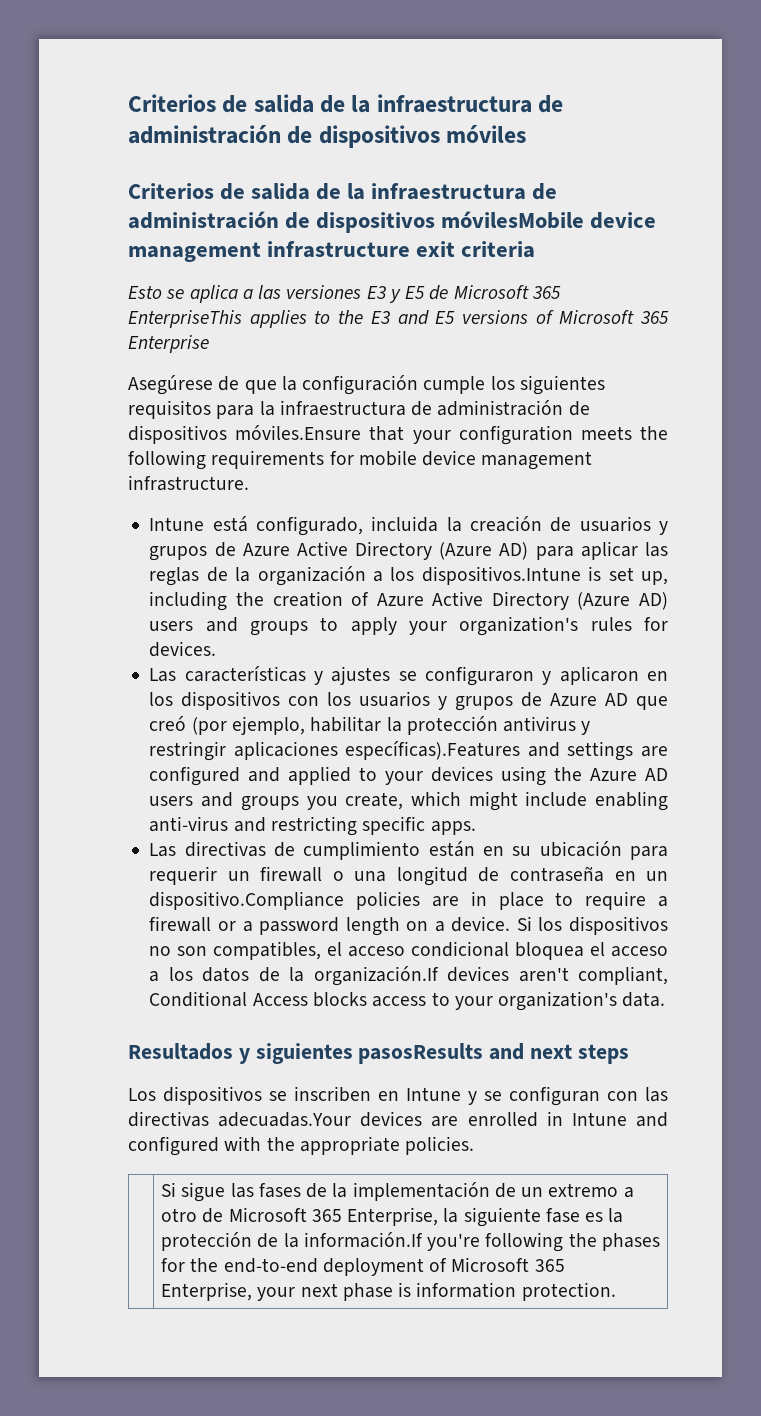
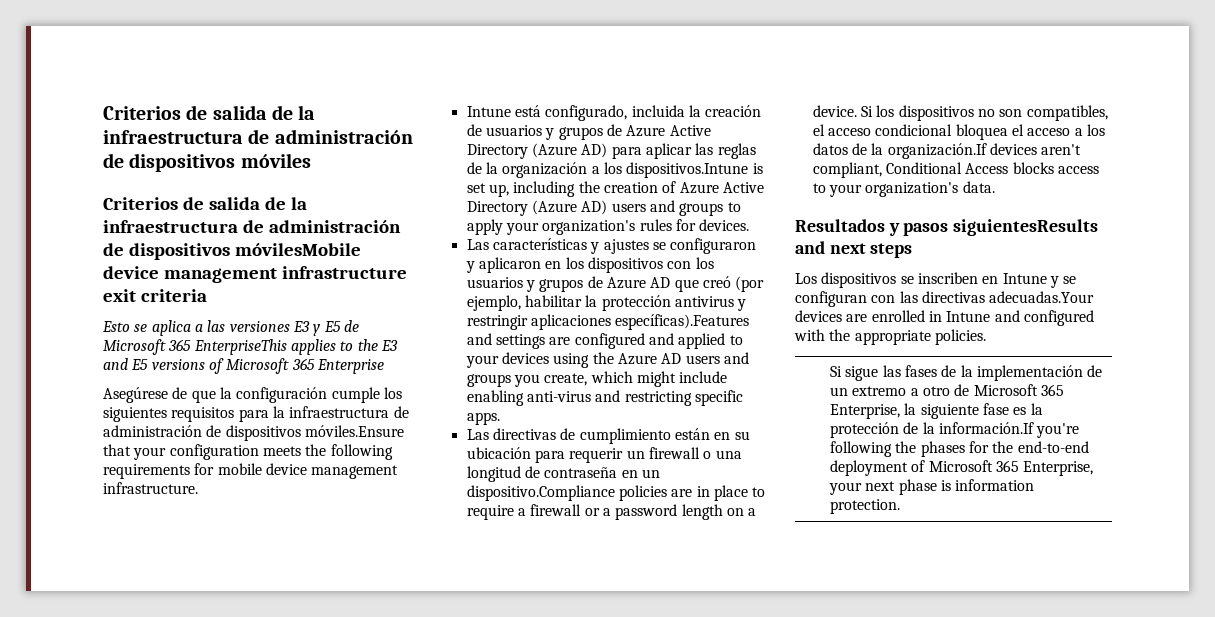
- Resultados y siguientes pasosResults and next steps
+ Resultados y pasos siguientesResults and next steps

